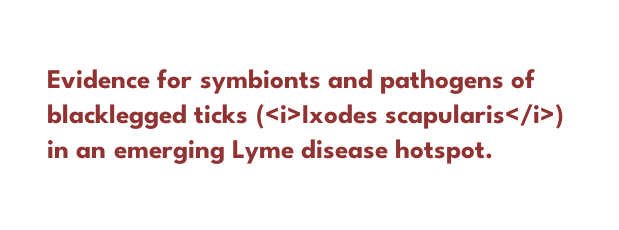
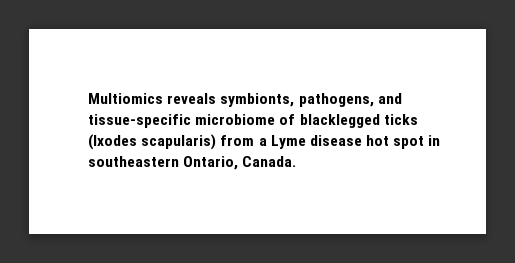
- Evidence for symbionts and pathogens of blacklegged ticks (<i>Ixodes scapularis</i>) in an emerging Lyme disease hotspot.
+ Multiomics reveals symbionts, pathogens, and tissue-specific microbiome of blacklegged ticks (Ixodes scapularis) from a Lyme disease hot spot in southeastern Ontario, Canada.

